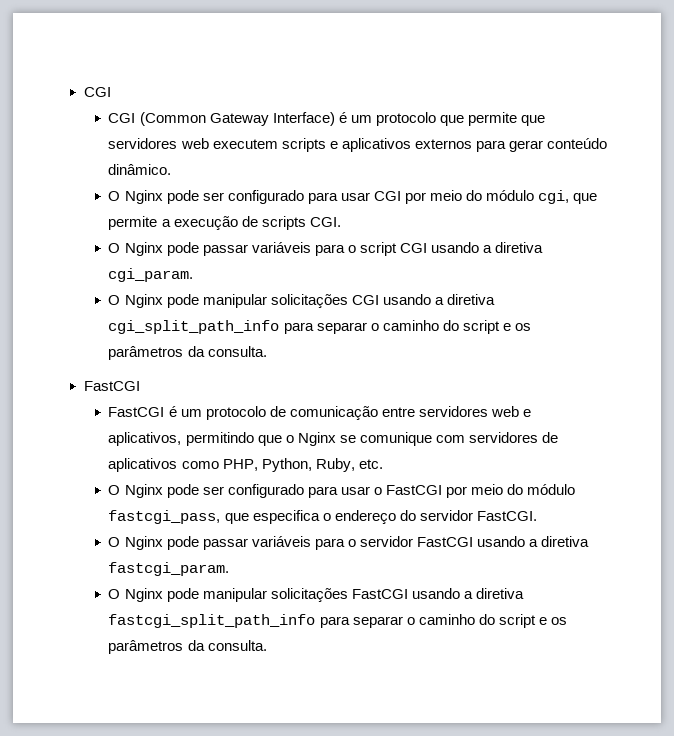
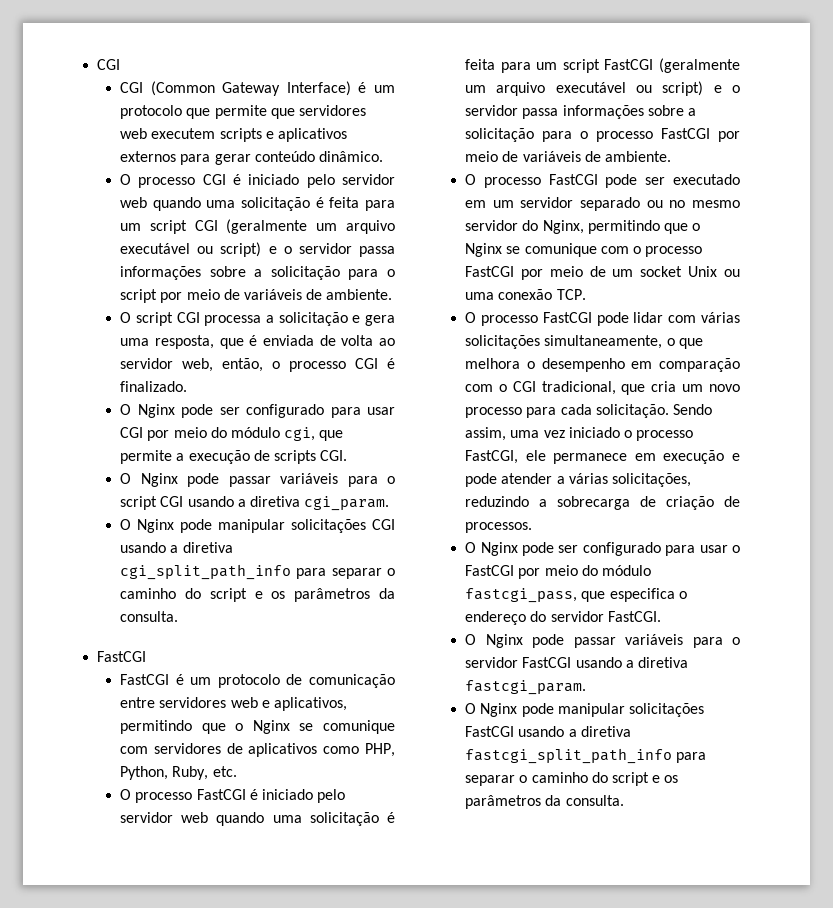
+ O processo CGI é iniciado pelo servidor web quando uma solicitação é feita para um script CGI (geralmente um arquivo executável ou script) e o servidor passa informações sobre a solicitação para o script por meio de variáveis de ambiente.
+ O script CGI processa a solicitação e gera uma resposta, que é enviada de volta ao servidor web, então, o processo CGI é finalizado.
+ O processo FastCGI é iniciado pelo servidor web quando uma solicitação é feita para um script FastCGI (geralmente um arquivo executável ou script) e o servidor passa informações sobre a solicitação para o processo FastCGI por meio de variáveis de ambiente.
+ O processo FastCGI pode ser executado em um servidor separado ou no mesmo servidor do Nginx, permitindo que o Nginx se comunique com o processo FastCGI por meio de um socket Unix ou uma conexão TCP.
+ O processo FastCGI pode lidar com várias solicitações simultaneamente, o que melhora o desempenho em comparação com o CGI tradicional, que cria um novo processo para cada solicitação. Sendo assim, uma vez iniciado o processo FastCGI, ele permanece em execução e pode atender a várias solicitações, reduzindo a sobrecarga de criação de processos.

